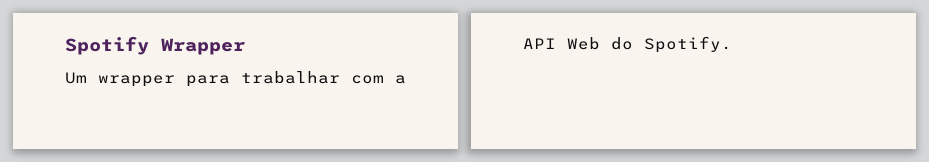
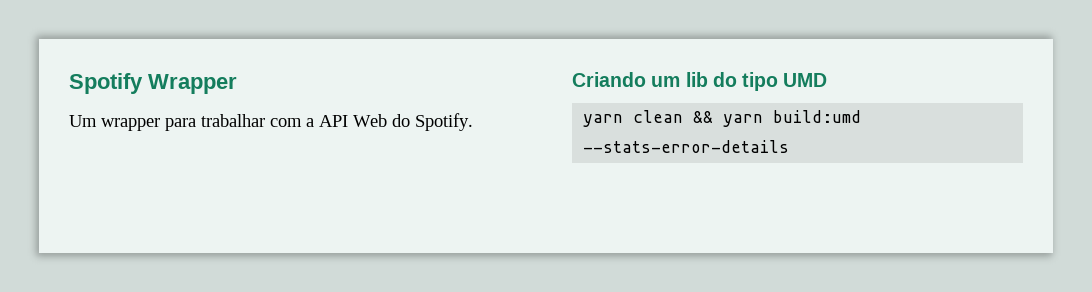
+ Criando um lib do tipo UMD
+ yarn clean && yarn build:umd --stats-error-details

